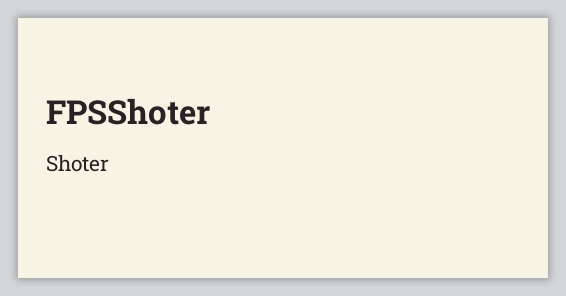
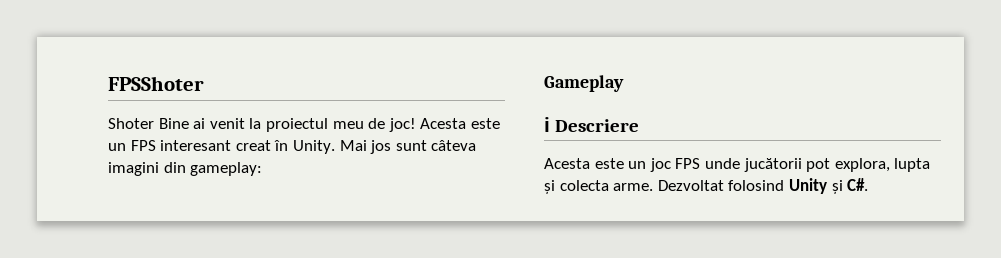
- Shoter
+ Shoter Bine ai venit la proiectul meu de joc! Acesta este un FPS interesant creat în Unity. Mai jos sunt câteva imagini din gameplay:
+ Gameplay
+ ℹ Descriere
+ Acesta este un joc FPS unde jucătorii pot explora, lupta și colecta arme. Dezvoltat folosind Unity și C#.

